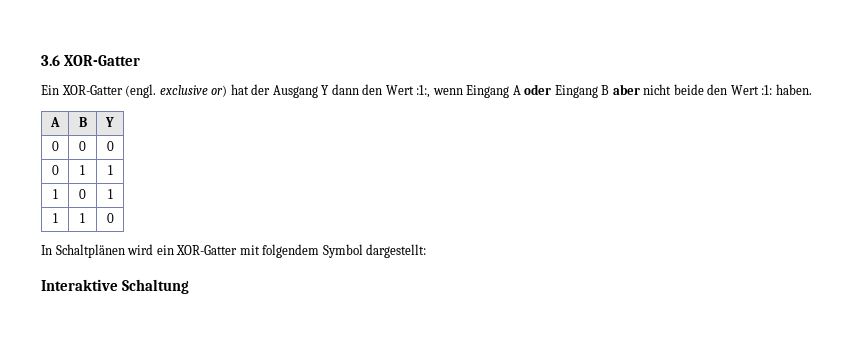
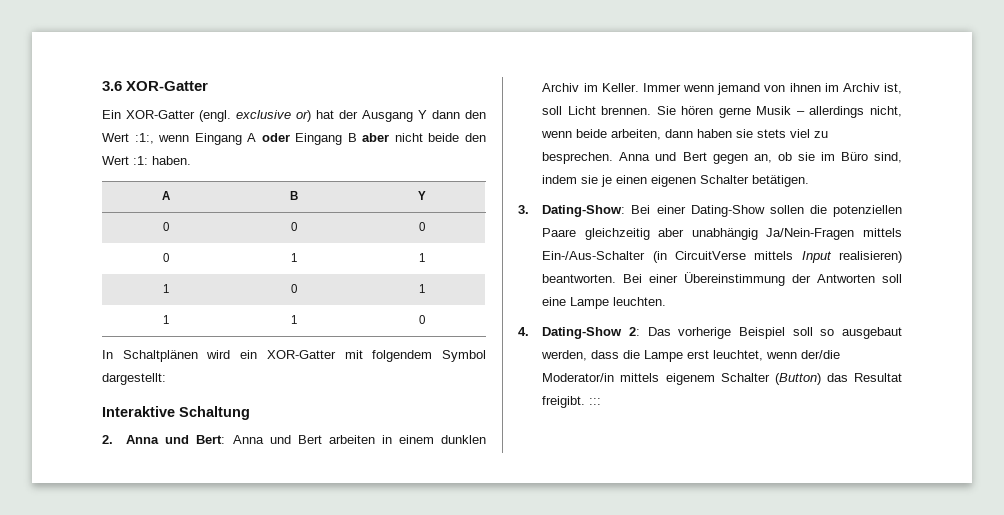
+ 2. Anna und Bert: Anna und Bert arbeiten in einem dunklen Archiv im Keller. Immer wenn jemand von ihnen im Archiv ist, soll Licht brennen. Sie hören gerne Musik – allerdings nicht, wenn beide arbeiten, dann haben sie stets viel zu besprechen. Anna und Bert gegen an, ob sie im Büro sind, indem sie je einen eigenen Schalter betätigen.
+ 3. Dating-Show: Bei einer Dating-Show sollen die potenziellen Paare gleichzeitig aber unabhängig Ja/Nein-Fragen mittels Ein-/Aus-Schalter (in CircuitVerse mittels Input realisieren) beantworten. Bei einer Übereinstimmung der Antworten soll eine Lampe leuchten.
+ 4. Dating-Show 2: Das vorherige Beispiel soll so ausgebaut werden, dass die Lampe erst leuchtet, wenn der/die Moderator/in mittels eigenem Schalter (Button) das Resultat freigibt. :::

